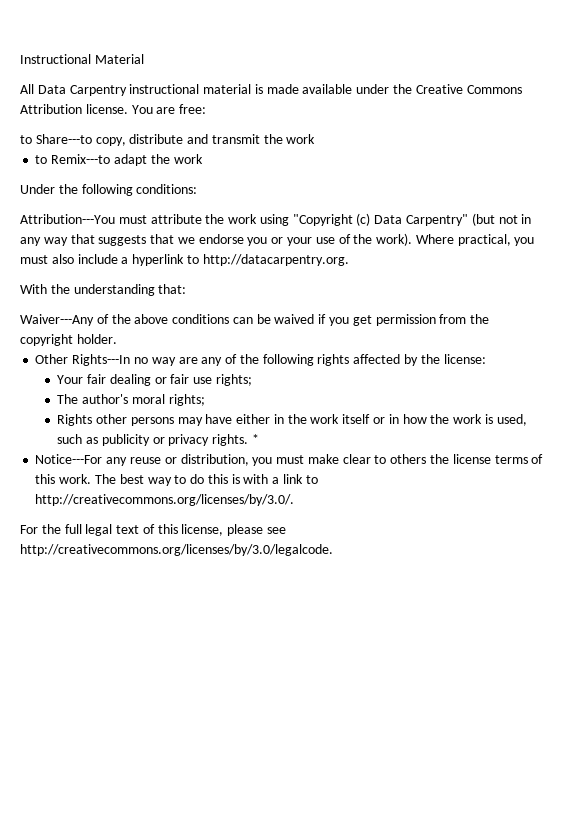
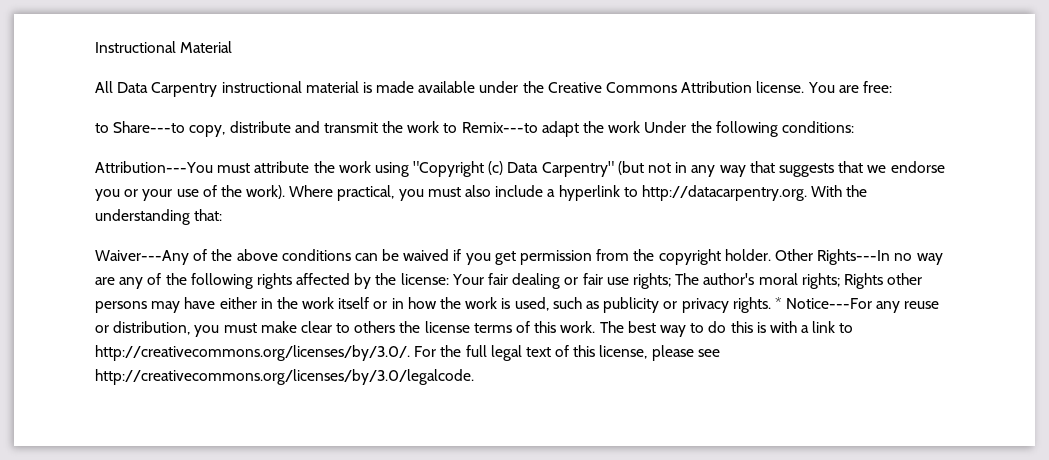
- to Share---to copy, distribute and transmit the work
- to Remix---to adapt the work
- Under the following conditions:
+ to Share---to copy, distribute and transmit the work to Remix---to adapt the work Under the following conditions:
- Where practical, you must also include a hyperlink to http://datacarpentry.org.
- With the understanding that:
+ Where practical, you must also include a hyperlink to http://datacarpentry.org. With the understanding that:
- Waiver---Any of the above conditions can be waived if you get permission from the copyright holder.
- Other Rights---In no way are any of the following rights affected by the license:
- Your fair dealing or fair use rights;
- The author's moral rights;
- Rights other persons may have either in the work itself or in how the work is used, such as publicity or privacy rights.
+ Waiver---Any of the above conditions can be waived if you get permission from the copyright holder. Other Rights---In no way are any of the following rights affected by the license: Your fair dealing or fair use rights; The author's moral rights; Rights other persons may have either in the work itself or in how the work is used, such as publicity or privacy rights.
- *
- Notice---For any reuse or distribution, you must make clear to others the license terms of this work.
+ * Notice---For any reuse or distribution, you must make clear to others the license terms of this work.
- The best way to do this is with a link to http://creativecommons.org/licenses/by/3.0/.
- For the full legal text of this license, please see http://creativecommons.org/licenses/by/3.0/legalcode.
+ The best way to do this is with a link to http://creativecommons.org/licenses/by/3.0/. For the full legal text of this license, please see http://creativecommons.org/licenses/by/3.0/legalcode.

